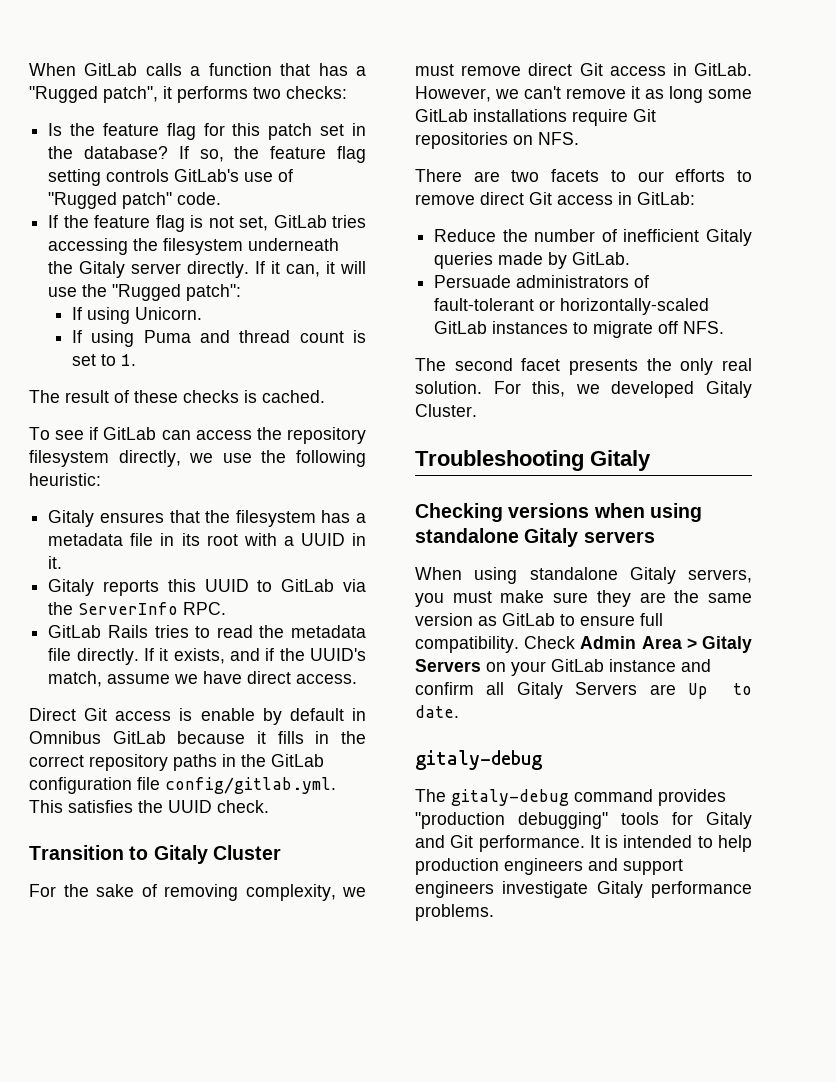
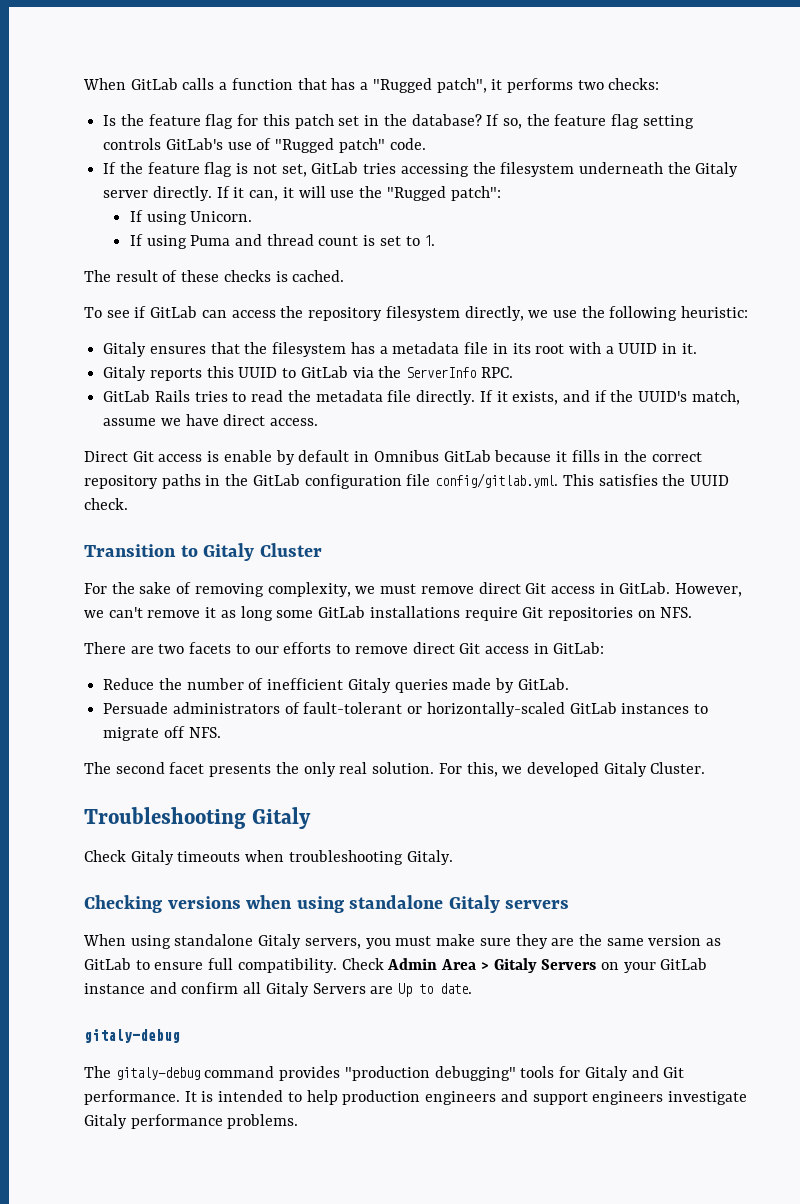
+ Check Gitaly timeouts when troubleshooting Gitaly.

